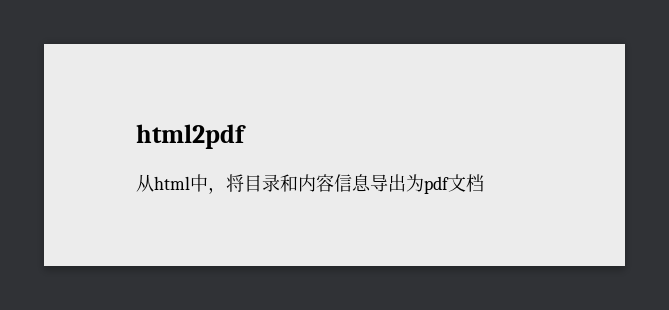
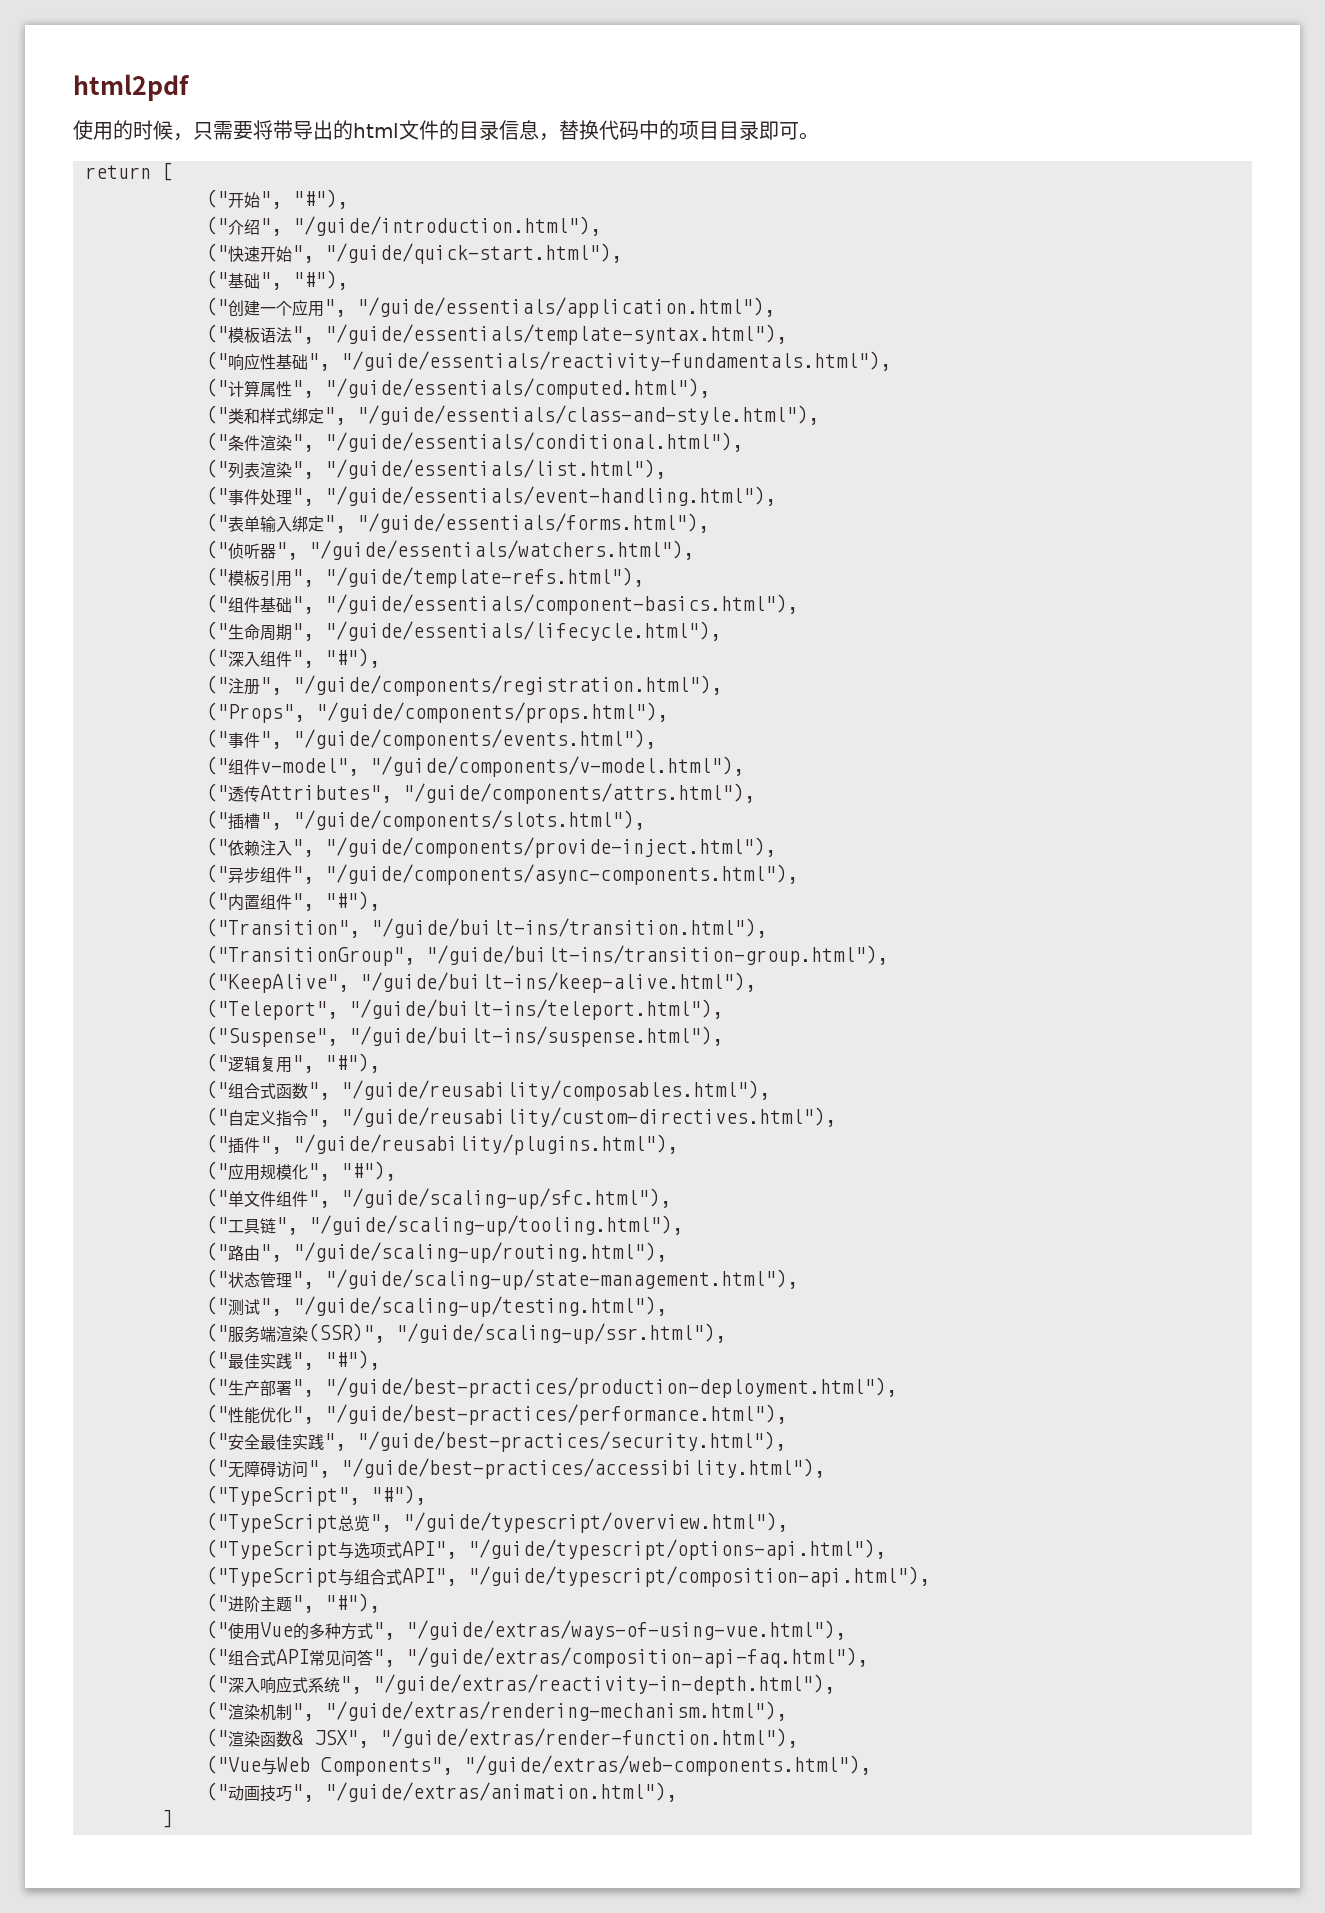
- 从html中，将目录和内容信息导出为pdf文档
+ 使用的时候，只需要将带导出的html文件的目录信息，替换代码中的项目目录即可。
+ return [
+ ("开始", "#"),
+ ("介绍", "/guide/introduction.html"),
+ ("快速开始", "/guide/quick-start.html"),
+ ("基础", "#"),
+ ("创建一个应用", "/guide/essentials/application.html"),
+ ("模板语法", "/guide/essentials/template-syntax.html"),
+ ("响应性基础", "/guide/essentials/reactivity-fundamentals.html"),
+ ("计算属性", "/guide/essentials/computed.html"),
+ ("类和样式绑定", "/guide/essentials/class-and-style.html"),
+ ("条件渲染", "/guide/essentials/conditional.html"),
+ ("列表渲染", "/guide/essentials/list.html"),
+ ("事件处理", "/guide/essentials/event-handling.html"),
+ ("表单输入绑定", "/guide/essentials/forms.html"),
+ ("侦听器", "/guide/essentials/watchers.html"),
+ ("模板引用", "/guide/template-refs.html"),
+ ("组件基础", "/guide/essentials/component-basics.html"),
+ ("生命周期", "/guide/essentials/lifecycle.html"),
+ ("深入组件", "#"),
+ ("注册", "/guide/components/registration.html"),
+ ("Props", "/guide/components/props.html"),
+ ("事件", "/guide/components/events.html"),
+ ("组件v-model", "/guide/components/v-model.html"),
+ ("透传Attributes", "/guide/components/attrs.html"),
+ ("插槽", "/guide/components/slots.html"),
+ ("依赖注入", "/guide/components/provide-inject.html"),
+ ("异步组件", "/guide/components/async-components.html"),
+ ("内置组件", "#"),
+ ("Transition", "/guide/built-ins/transition.html"),
+ ("TransitionGroup", "/guide/built-ins/transition-group.html"),
+ ("KeepAlive", "/guide/built-ins/keep-alive.html"),
+ ("Teleport", "/guide/built-ins/teleport.html"),
+ ("Suspense", "/guide/built-ins/suspense.html"),
+ ("逻辑复用", "#"),
+ ("组合式函数", "/guide/reusability/composables.html"),
+ ("自定义指令", "/guide/reusability/custom-directives.html"),
+ ("插件", "/guide/reusability/plugins.html"),
+ ("应用规模化", "#"),
+ ("单文件组件", "/guide/scaling-up/sfc.html"),
+ ("工具链", "/guide/scaling-up/tooling.html"),
+ ("路由", "/guide/scaling-up/routing.html"),
+ ("状态管理", "/guide/scaling-up/state-management.html"),
+ ("测试", "/guide/scaling-up/testing.html"),
+ ("服务端渲染(SSR)", "/guide/scaling-up/ssr.html"),
+ ("最佳实践", "#"),
+ ("生产部署", "/guide/best-practices/production-deployment.html"),
+ ("性能优化", "/guide/best-practices/performance.html"),
+ ("安全最佳实践", "/guide/best-practices/security.html"),
+ ("无障碍访问", "/guide/best-practices/accessibility.html"),
+ ("TypeScript", "#"),
+ ("TypeScript总览", "/guide/typescript/overview.html"),
+ ("TypeScript与选项式API", "/guide/typescript/options-api.html"),
+ ("TypeScript与组合式API", "/guide/typescript/composition-api.html"),
+ ("进阶主题", "#"),
+ ("使用Vue的多种方式", "/guide/extras/ways-of-using-vue.html"),
+ ("组合式API常见问答", "/guide/extras/composition-api-faq.html"),
+ ("深入响应式系统", "/guide/extras/reactivity-in-depth.html"),
+ ("渲染机制", "/guide/extras/rendering-mechanism.html"),
+ ("渲染函数& JSX", "/guide/extras/render-function.html"),
+ ("Vue与Web Components", "/guide/extras/web-components.html"),
+ ("动画技巧", "/guide/extras/animation.html"),
+ ]

